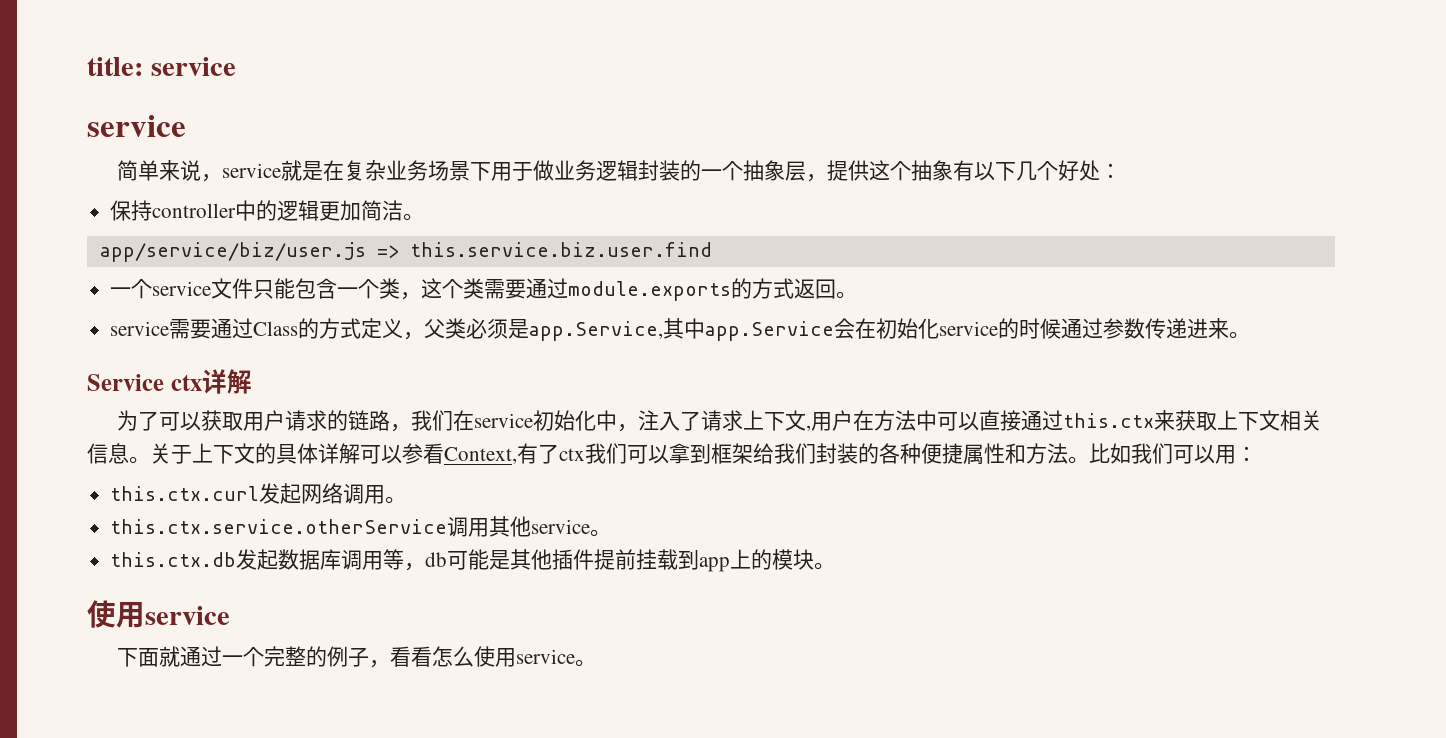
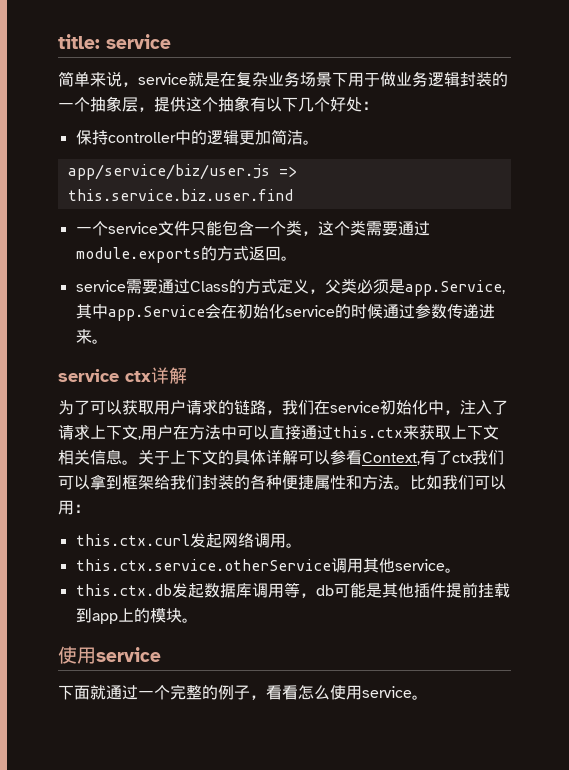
  title: service
- service
- Service ctx详解
+ service ctx详解

